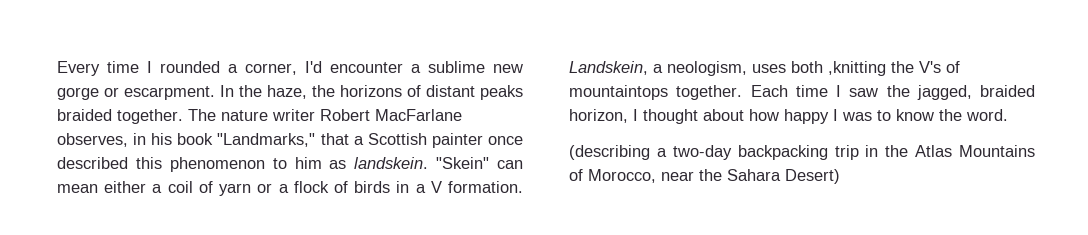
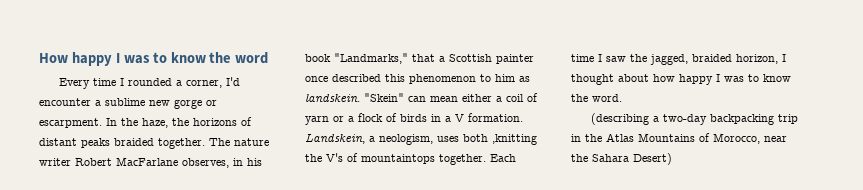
+ How happy I was to know the word

